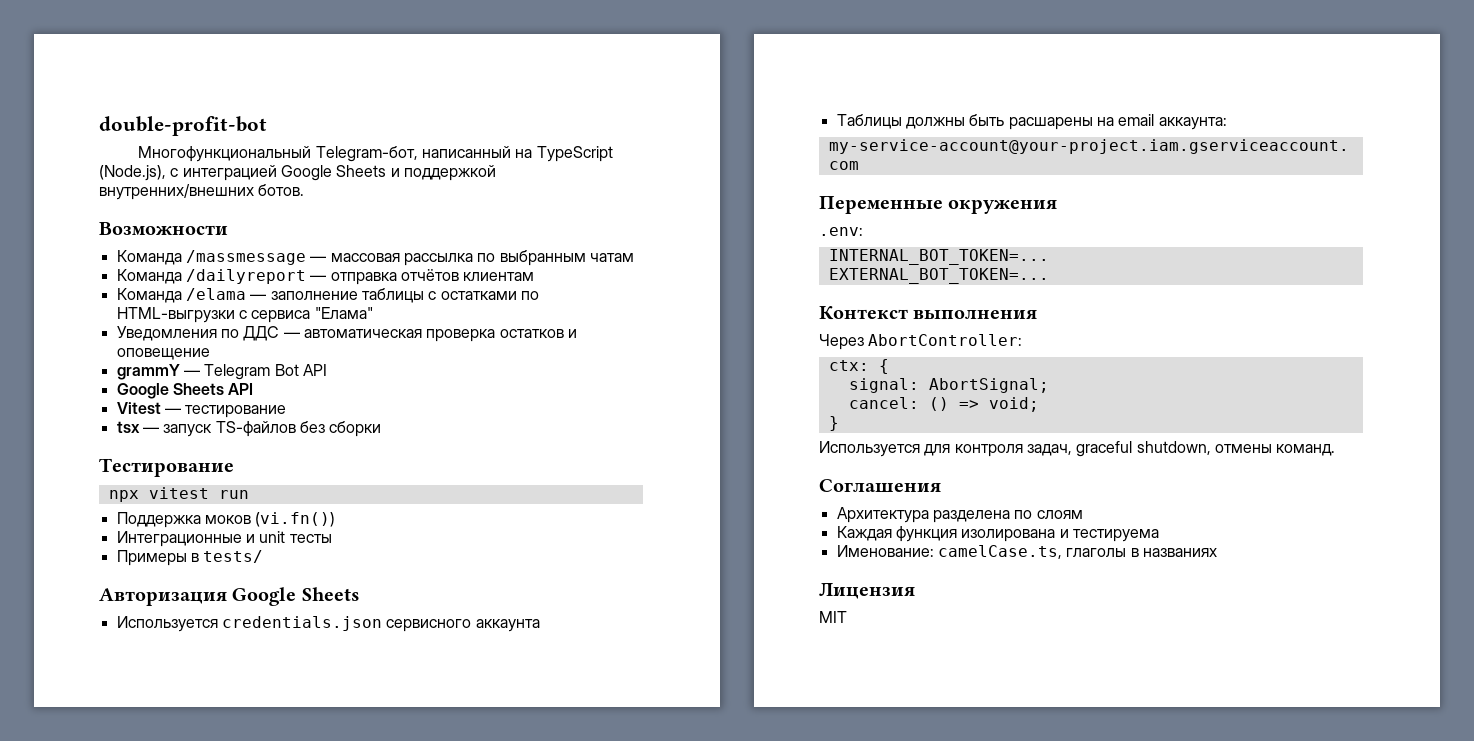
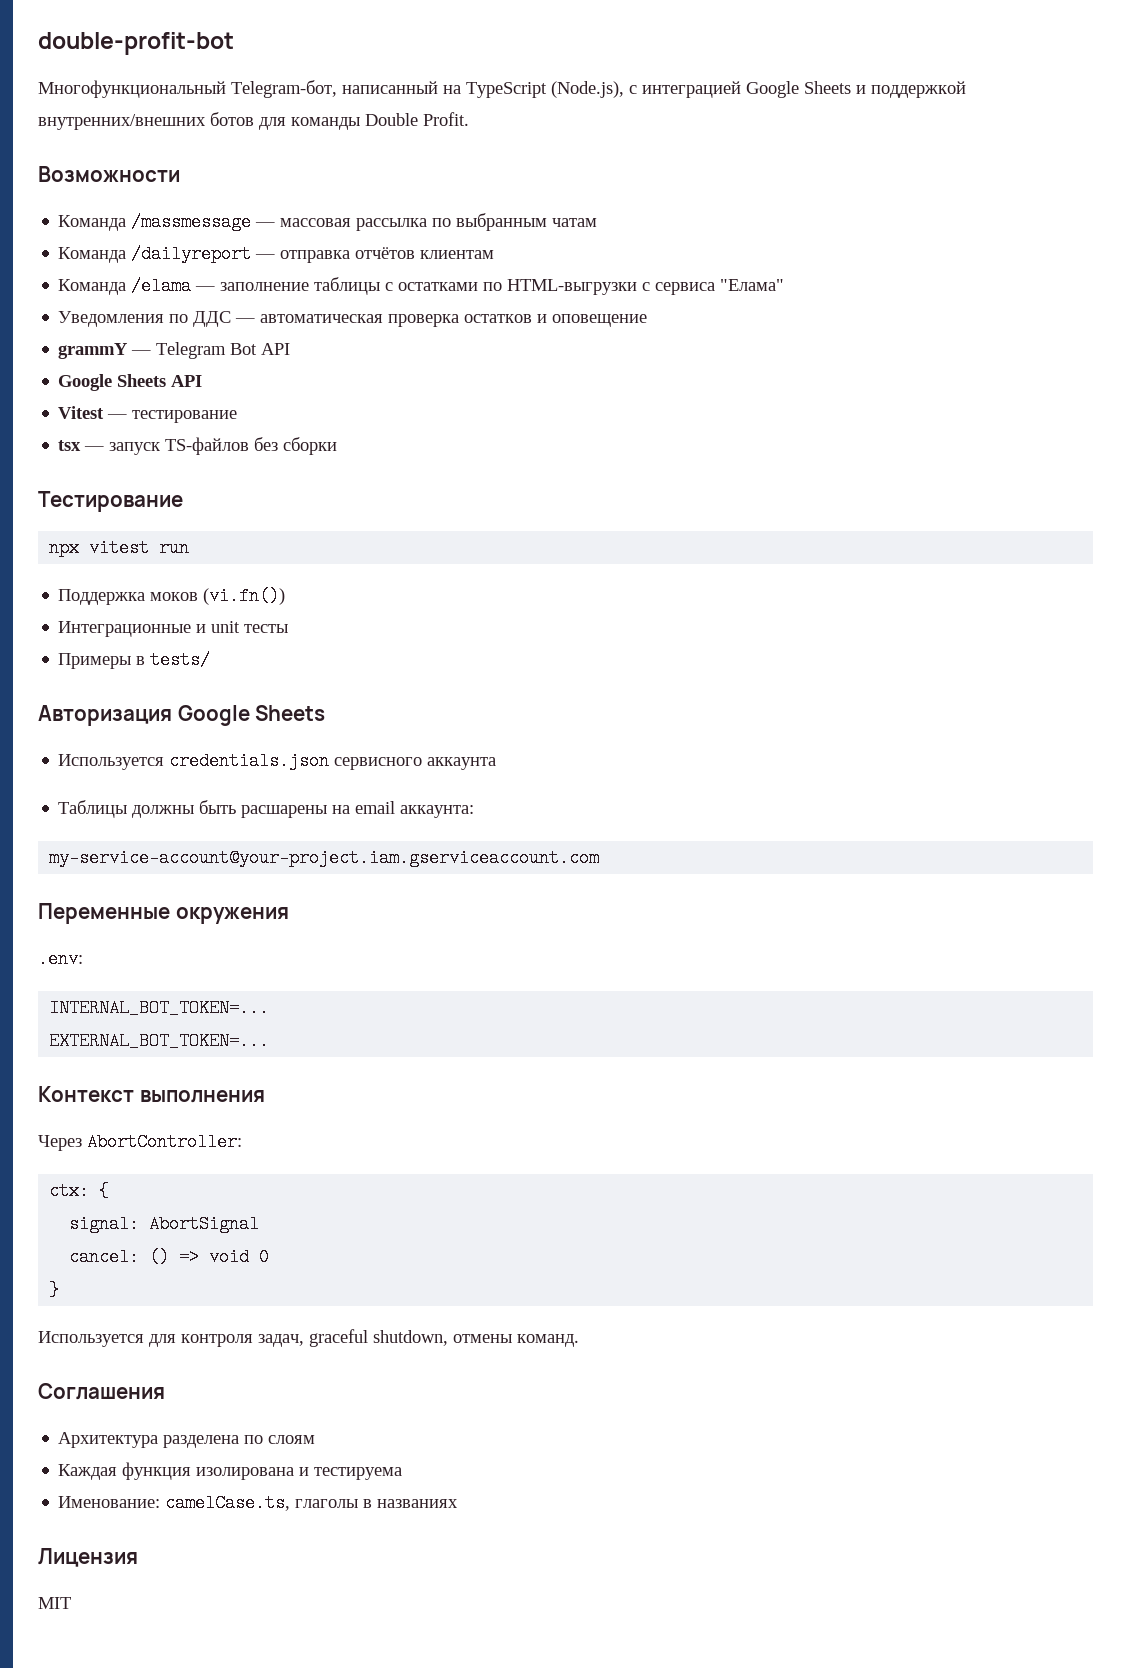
- Многофункциональный Telegram-бот, написанный на TypeScript (Node.js), с интеграцией Google Sheets и поддержкой внутренних/внешних ботов.
+ Многофункциональный Telegram-бот, написанный на TypeScript (Node.js), с интеграцией Google Sheets и поддержкой внутренних/внешних ботов для команды Double Profit.
- signal: AbortSignal;
+ signal: AbortSignal
- cancel: () => void;
+ cancel: () => void 0

